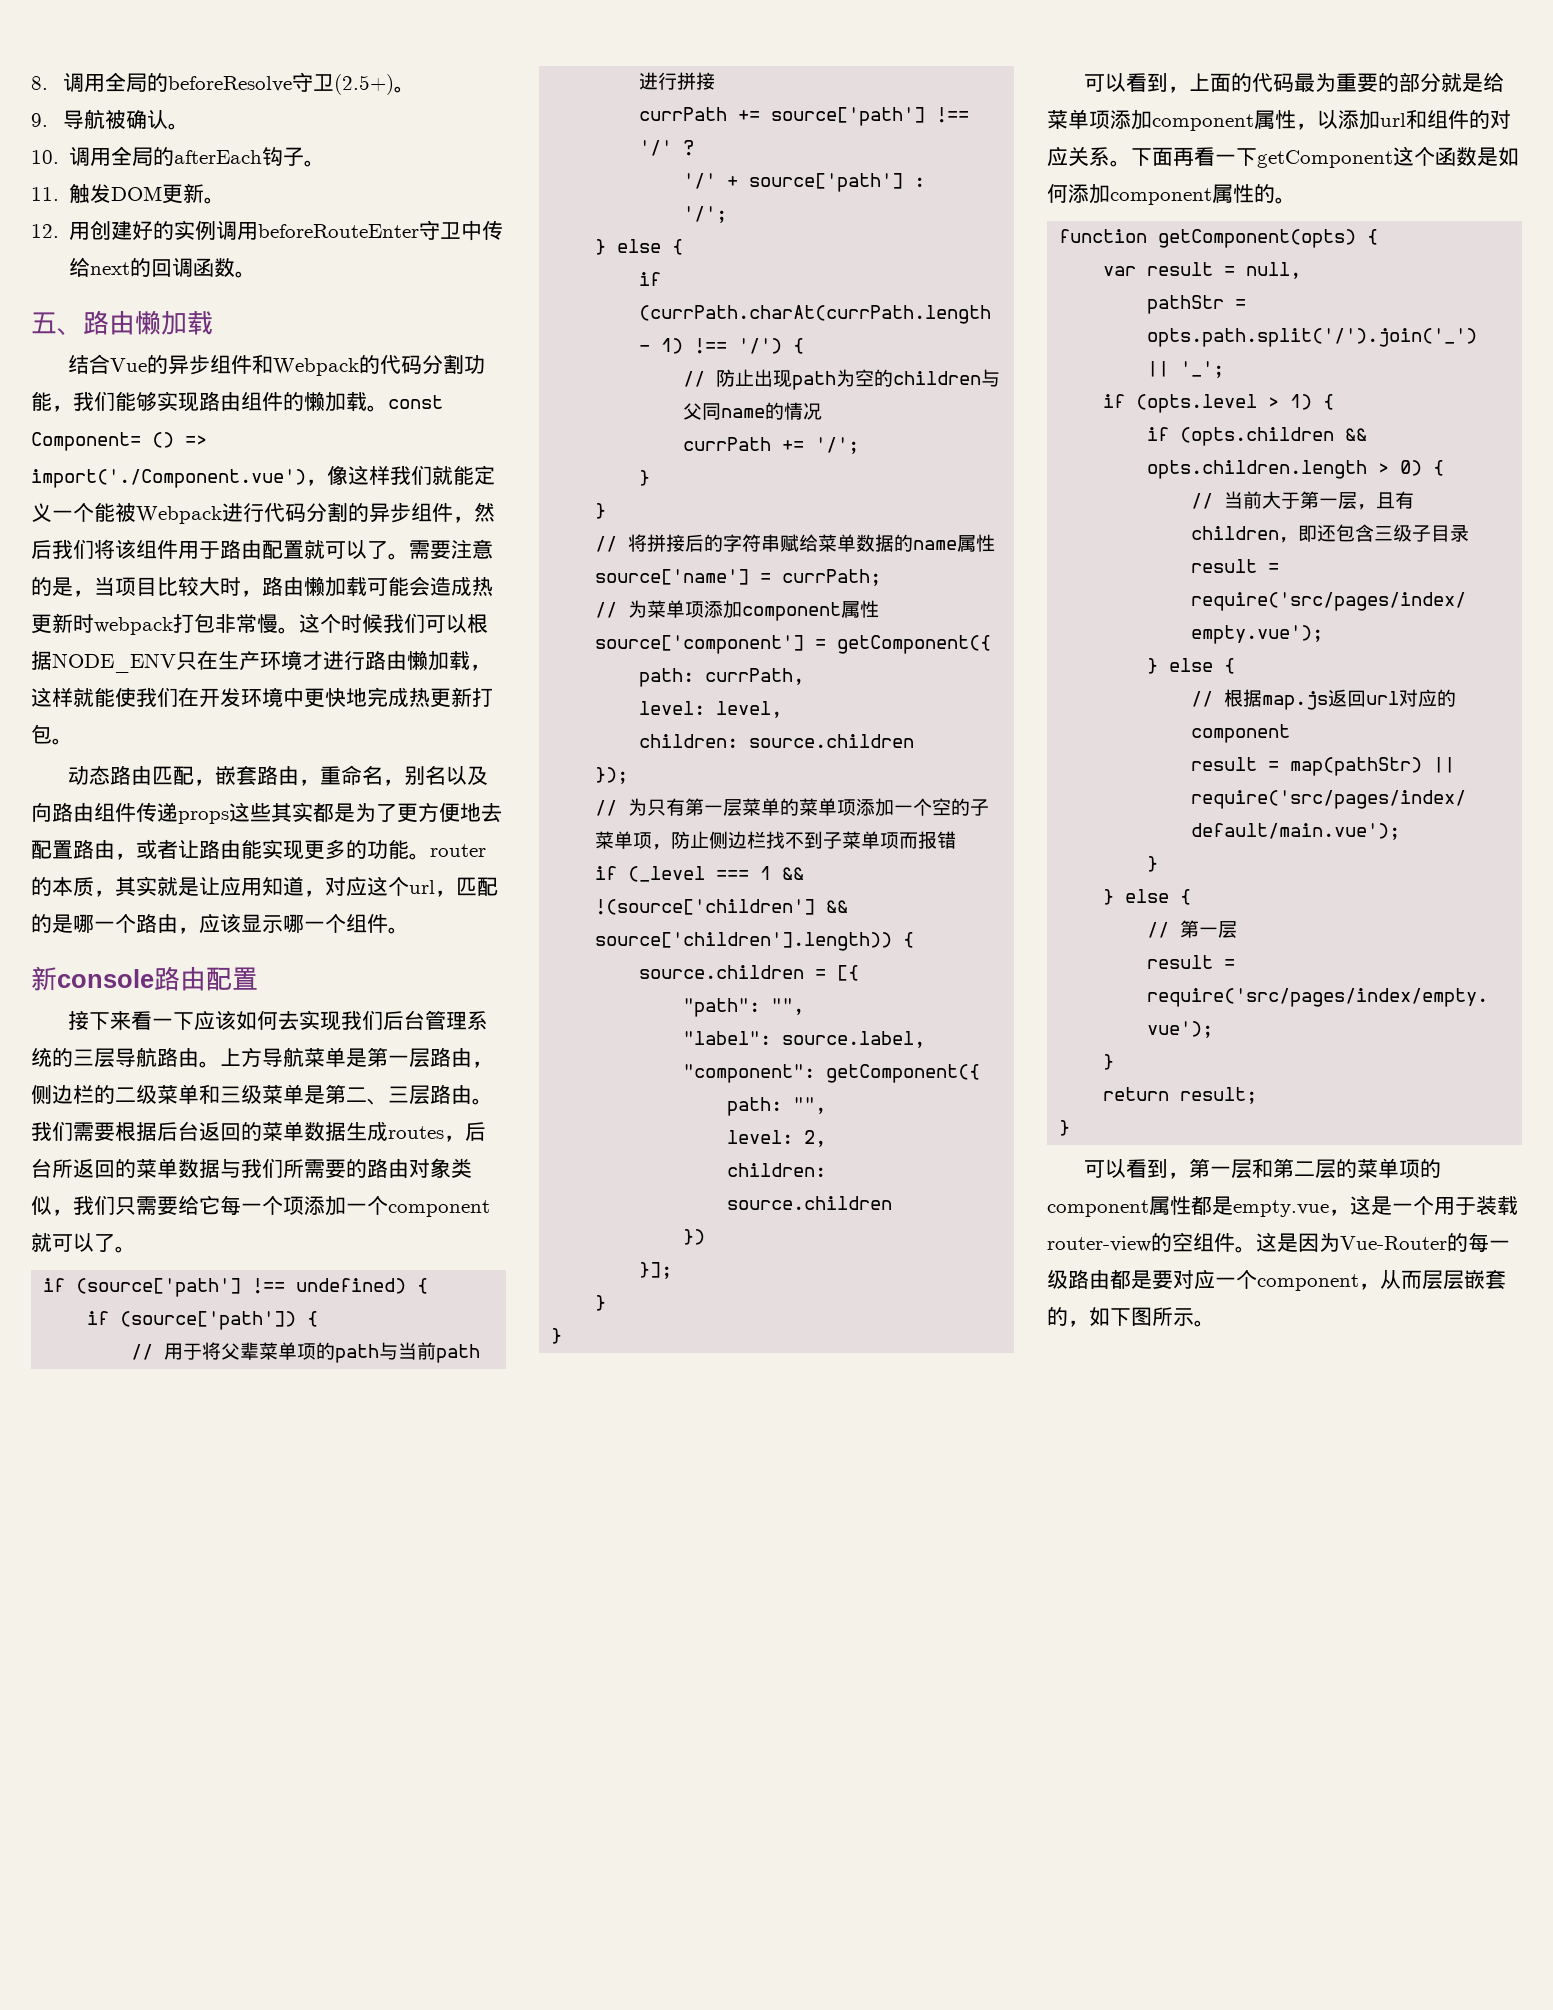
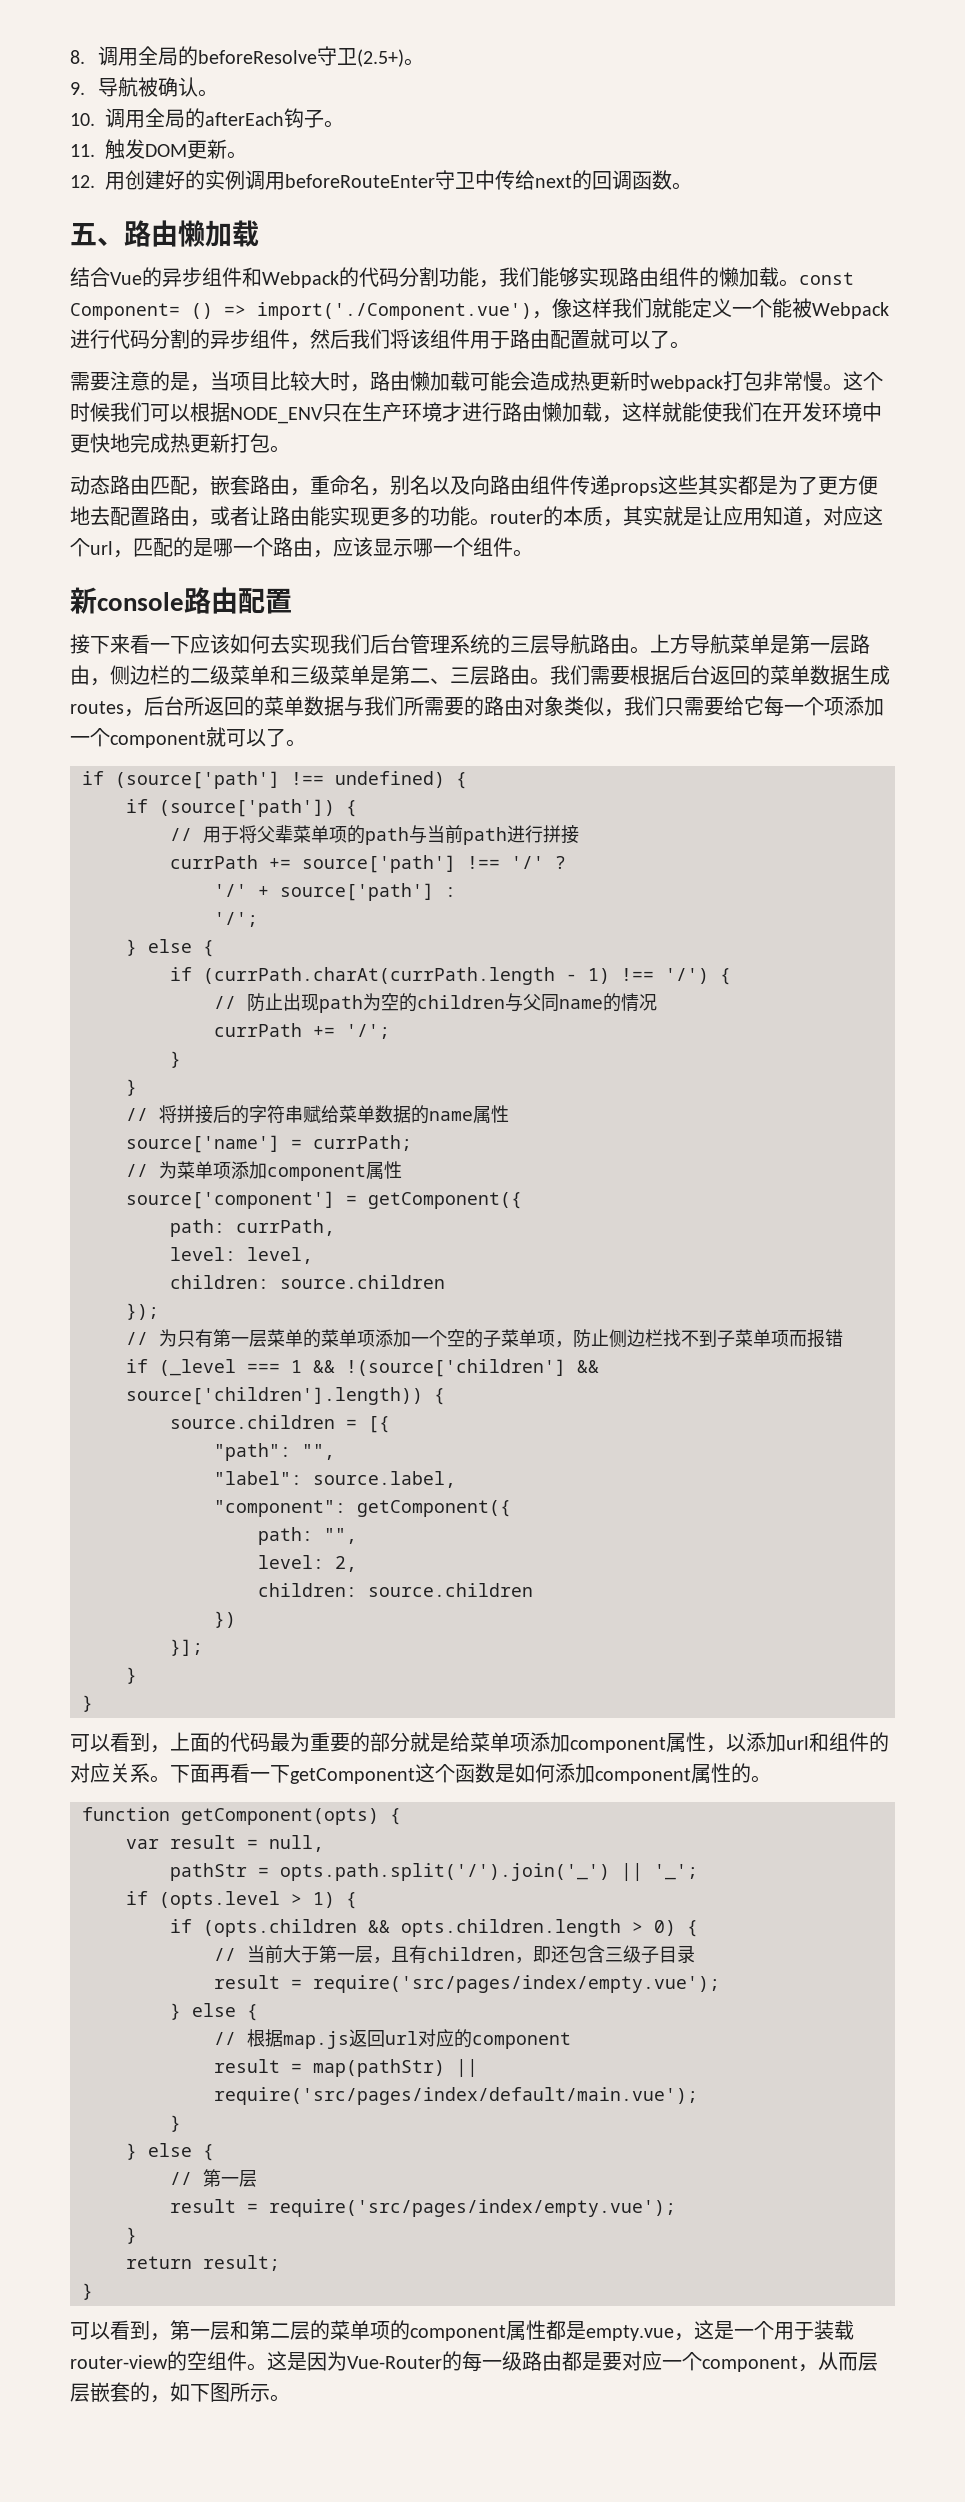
- 结合Vue的异步组件和Webpack的代码分割功能，我们能够实现路由组件的懒加载。const Component= () => import('./Component.vue')，像这样我们就能定义一个能被Webpack进行代码分割的异步组件，然后我们将该组件用于路由配置就可以了。需要注意的是，当项目比较大时，路由懒加载可能会造成热更新时webpack打包非常慢。
+ 结合Vue的异步组件和Webpack的代码分割功能，我们能够实现路由组件的懒加载。const Component= () => import('./Component.vue')，像这样我们就能定义一个能被Webpack进行代码分割的异步组件，然后我们将该组件用于路由配置就可以了。
+ 需要注意的是，当项目比较大时，路由懒加载可能会造成热更新时webpack打包非常慢。

